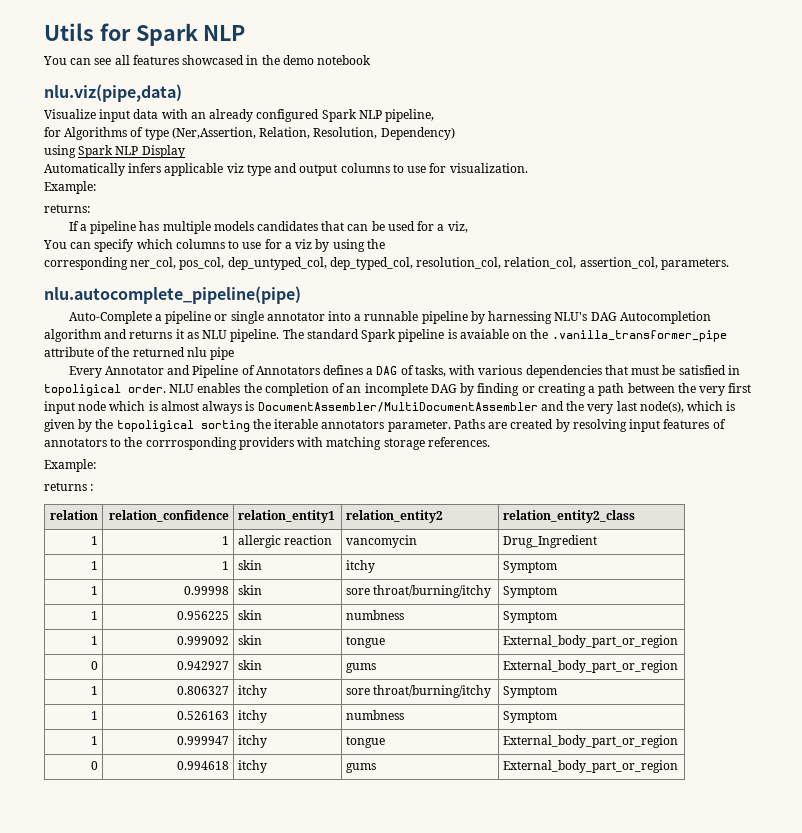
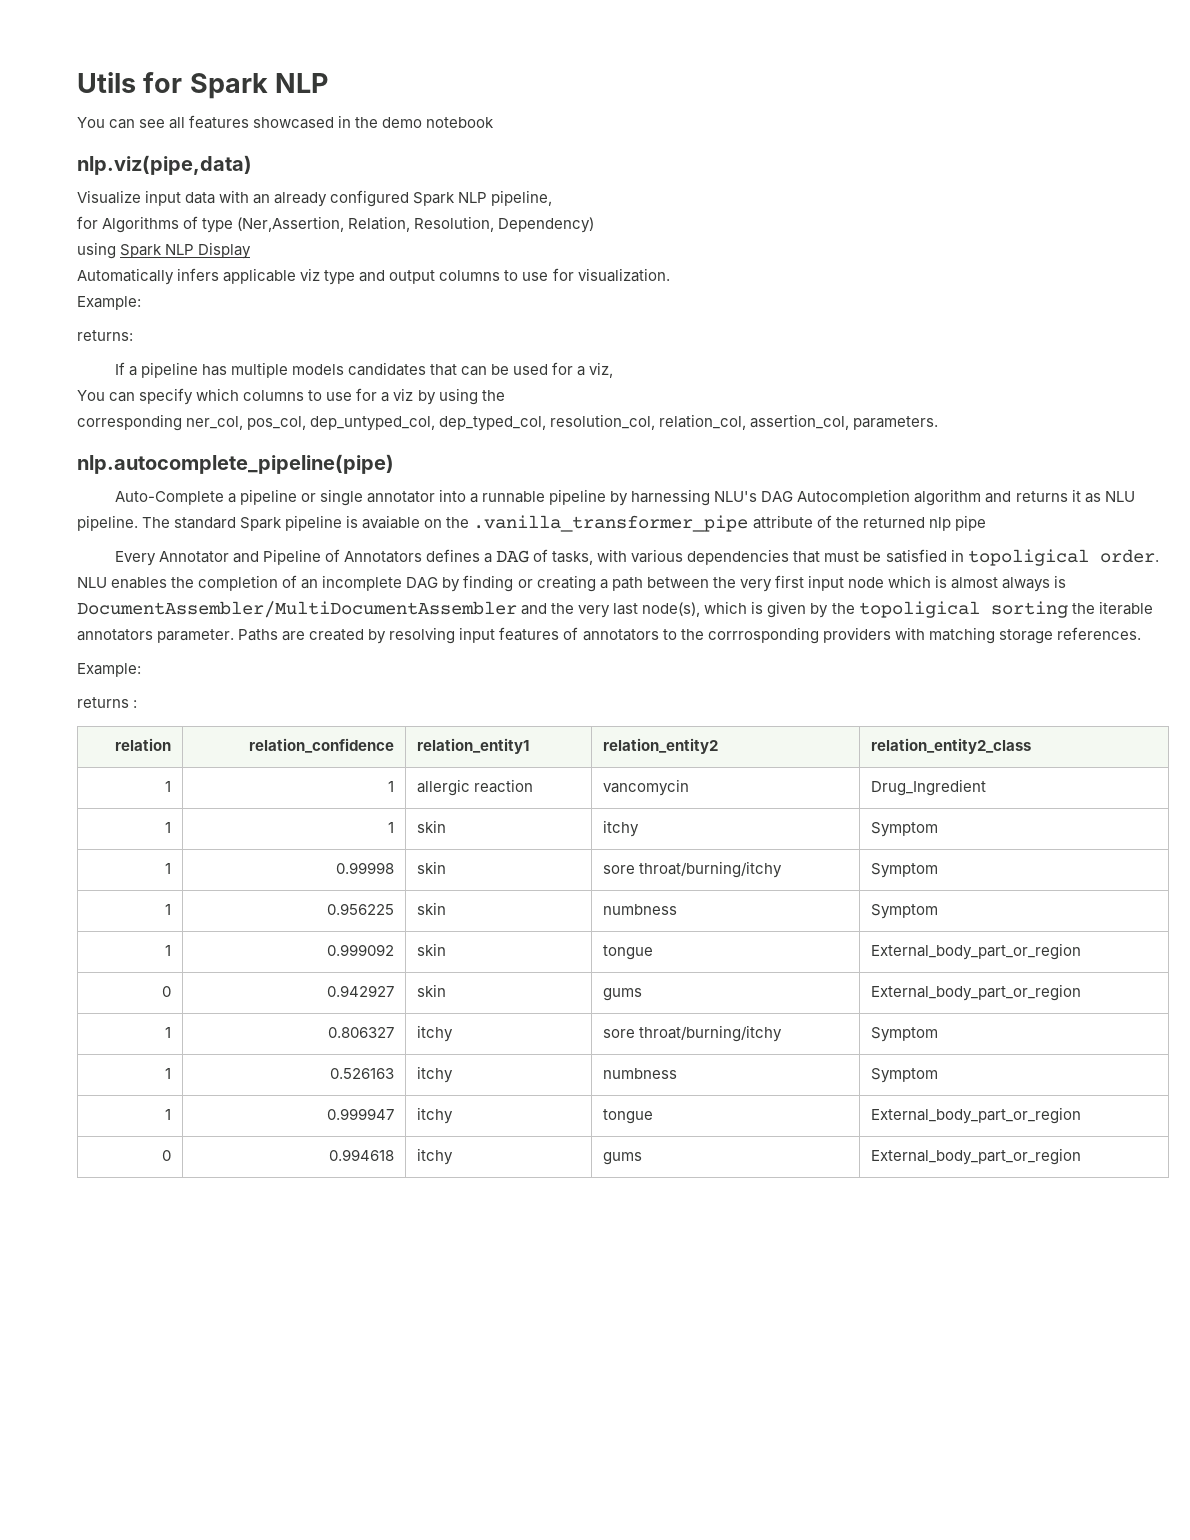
- nlu.viz(pipe,data)
+ nlp.viz(pipe,data)
- nlu.autocomplete_pipeline(pipe)
+ nlp.autocomplete_pipeline(pipe)
- The standard Spark pipeline is avaiable on the .vanilla_transformer_pipe attribute of the returned nlu pipe
+ The standard Spark pipeline is avaiable on the .vanilla_transformer_pipe attribute of the returned nlp pipe

